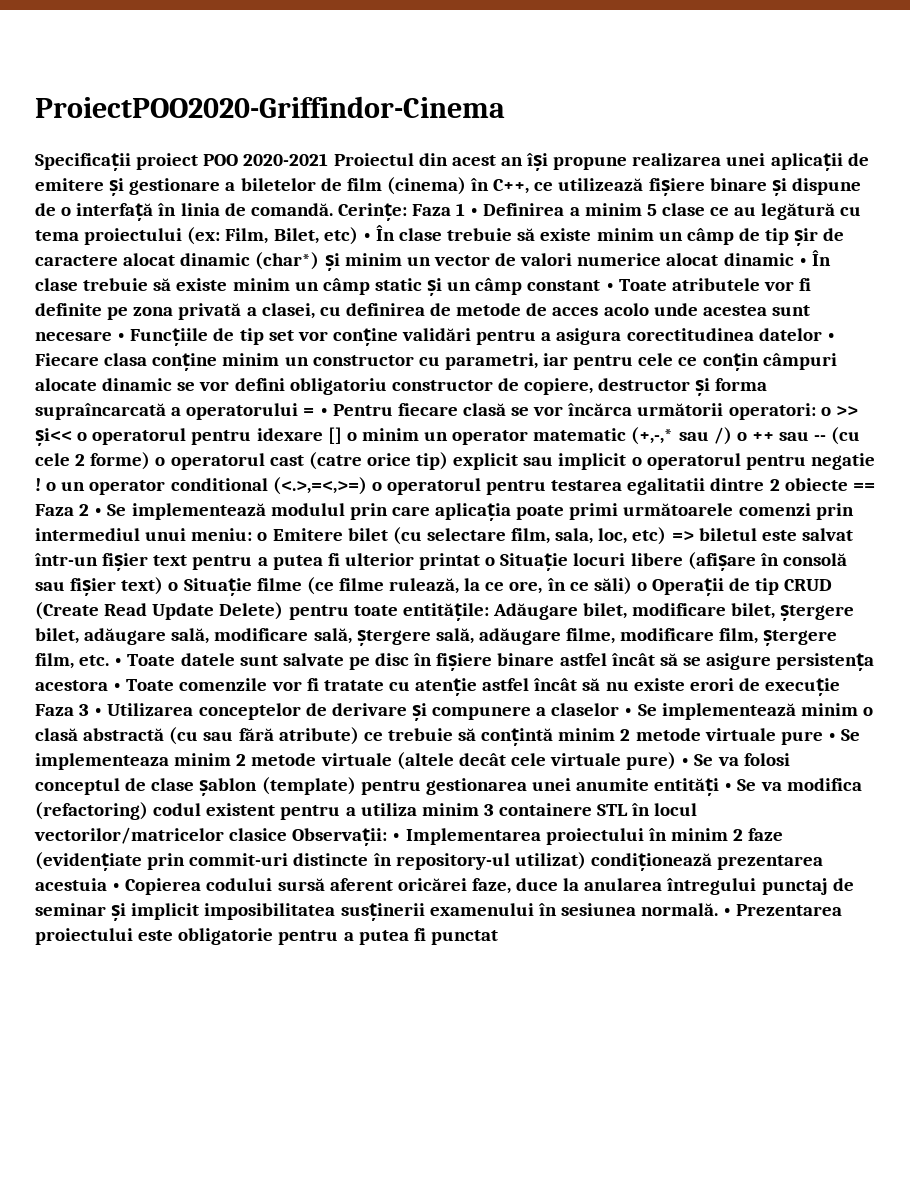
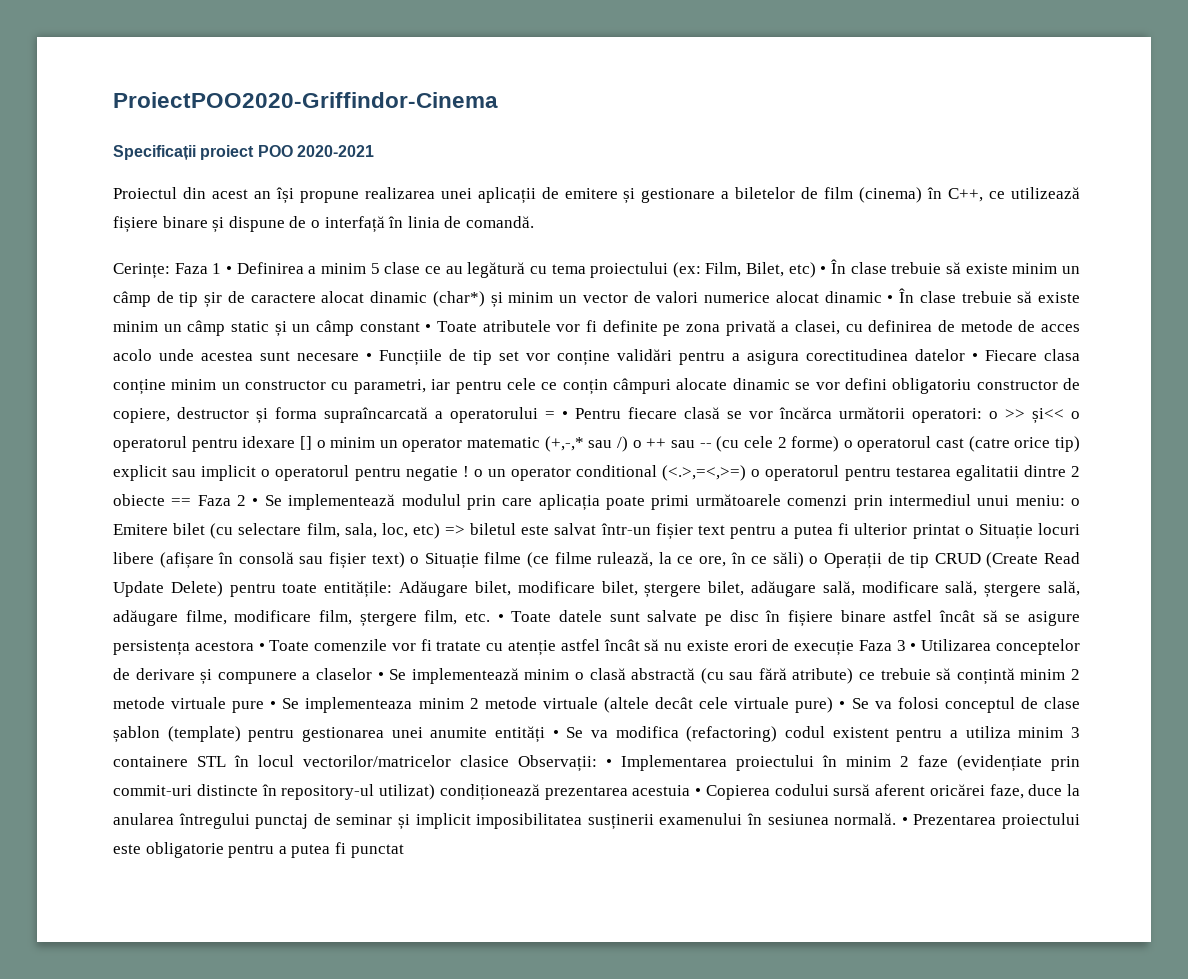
- Specificații proiect POO 2020-2021 Proiectul din acest an își propune realizarea unei aplicații de emitere și gestionare a biletelor de film (cinema) în C++, ce utilizează fișiere binare și dispune de o interfață în linia de comandă. Cerințe:
+ Specificații proiect POO 2020-2021
+ Proiectul din acest an își propune realizarea unei aplicații de emitere și gestionare a biletelor de film (cinema) în C++, ce utilizează fișiere binare și dispune de o interfață în linia de comandă.
+ Cerințe:

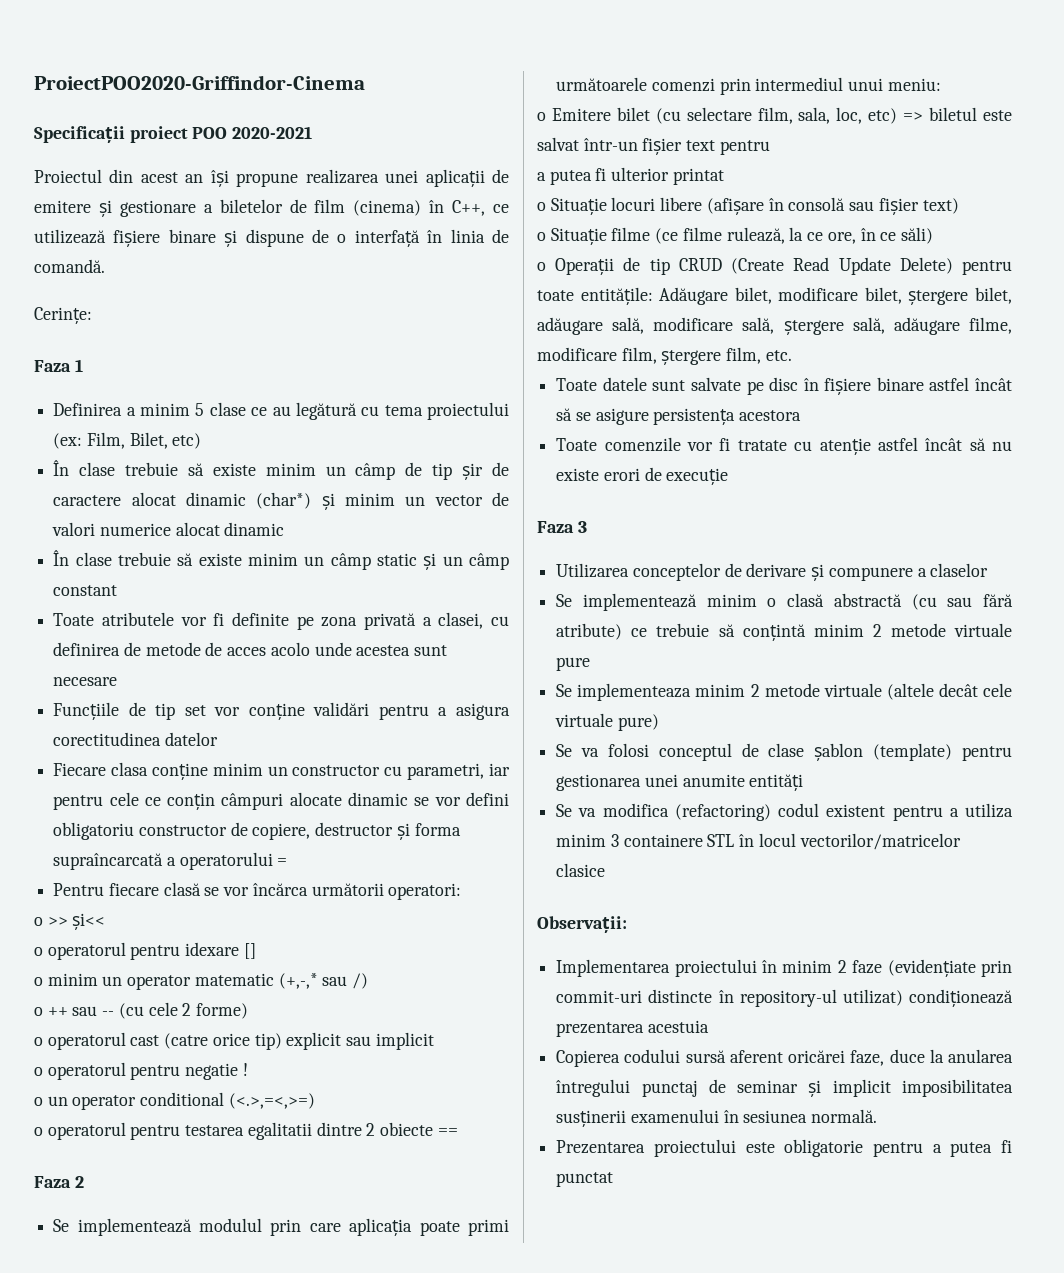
- Cerințe: Faza 1 • Definirea a minim 5 clase ce au legătură cu tema proiectului (ex:
+ Cerințe:
+ Faza 1
+ Definirea a minim 5 clase ce au legătură cu tema proiectului (ex:
- Film, Bilet, etc) • În clase trebuie să existe minim un câmp de tip șir de caractere alocat dinamic (char*) și minim un vector de valori numerice alocat dinamic • În clase trebuie să existe minim un câmp static și un câmp constant • Toate atributele vor fi definite pe zona privată a clasei, cu definirea de metode de acces acolo unde acestea sunt necesare • Funcțiile de tip set vor conține validări pentru a asigura corectitudinea datelor • Fiecare clasa conține minim un constructor cu parametri, iar pentru cele ce conțin câmpuri alocate dinamic se vor defini obligatoriu constructor de copiere, destructor și forma supraîncarcată a operatorului = • Pentru fiecare clasă se vor încărca următorii operatori: o >> și<< o operatorul pentru idexare [] o minim un operator matematic (+,-,* sau /) o ++ sau -- (cu cele 2 forme) o operatorul cast (catre orice tip) explicit sau implicit o operatorul pentru negatie ! o un operator conditional (<.>,=<,>=) o operatorul pentru testarea egalitatii dintre 2 obiecte == Faza 2 • Se implementează modulul prin care aplicația poate primi următoarele comenzi prin intermediul unui meniu: o Emitere bilet (cu selectare film, sala, loc, etc) => biletul este salvat într-un fișier text pentru a putea fi ulterior printat o Situație locuri libere (afișare în consolă sau fișier text) o Situație filme (ce filme rulează, la ce ore, în ce săli) o Operații de tip CRUD (Create Read Update Delete) pentru toate entitățile:
+ Film, Bilet, etc)
+ În clase trebuie să existe minim un câmp de tip șir de caractere alocat dinamic (char*) și minim un vector de valori numerice alocat dinamic
+ În clase trebuie să existe minim un câmp static și un câmp constant
+ Toate atributele vor fi definite pe zona privată a clasei, cu definirea de metode de acces acolo unde acestea sunt necesare
+ Funcțiile de tip set vor conține validări pentru a asigura corectitudinea datelor
+ Fiecare clasa conține minim un constructor cu parametri, iar pentru cele ce conțin câmpuri alocate dinamic se vor defini obligatoriu constructor de copiere, destructor și forma supraîncarcată a operatorului =
+ Pentru fiecare clasă se vor încărca următorii operatori:
+ o >> și<<
+ o operatorul pentru idexare []
+ o minim un operator matematic (+,-,* sau /)
+ o ++ sau -- (cu cele 2 forme)
+ o operatorul cast (catre orice tip) explicit sau implicit
+ o operatorul pentru negatie !
+ o un operator conditional (<.>,=<,>=)
+ o operatorul pentru testarea egalitatii dintre 2 obiecte ==
+ Faza 2
+ Se implementează modulul prin care aplicația poate primi următoarele comenzi prin intermediul unui meniu:
+ o Emitere bilet (cu selectare film, sala, loc, etc) => biletul este salvat într-un fișier text pentru
+ a putea fi ulterior printat
+ o Situație locuri libere (afișare în consolă sau fișier text)
+ o Situație filme (ce filme rulează, la ce ore, în ce săli)
+ o Operații de tip CRUD (Create Read Update Delete) pentru toate entitățile:
- Adăugare bilet, modificare bilet, ștergere bilet, adăugare sală, modificare sală, ștergere sală, adăugare filme, modificare film, ștergere film, etc. • Toate datele sunt salvate pe disc în fișiere binare astfel încât să se asigure persistența acestora • Toate comenzile vor fi tratate cu atenție astfel încât să nu existe erori de execuție Faza 3 • Utilizarea conceptelor de derivare și compunere a claselor • Se implementează minim o clasă abstractă (cu sau fără atribute) ce trebuie să conțintă minim 2 metode virtuale pure • Se implementeaza minim 2 metode virtuale (altele decât cele virtuale pure) • Se va folosi conceptul de clase șablon (template) pentru gestionarea unei anumite entități • Se va modifica (refactoring) codul existent pentru a utiliza minim 3 containere STL în locul vectorilor/matricelor clasice Observații: • Implementarea proiectului în minim 2 faze (evidențiate prin commit-uri distincte în repository-ul utilizat) condiționează prezentarea acestuia • Copierea codului sursă aferent oricărei faze, duce la anularea întregului punctaj de seminar și implicit imposibilitatea susținerii examenului în sesiunea normală. • Prezentarea proiectului este obligatorie pentru a putea fi punctat
+ Adăugare bilet, modificare bilet, ștergere bilet, adăugare sală, modificare sală, ștergere sală, adăugare filme, modificare film, ștergere film, etc.
+ Toate datele sunt salvate pe disc în fișiere binare astfel încât să se asigure persistența acestora
+ Toate comenzile vor fi tratate cu atenție astfel încât să nu existe erori de execuție
+ Faza 3
+ Utilizarea conceptelor de derivare și compunere a claselor
+ Se implementează minim o clasă abstractă (cu sau fără atribute) ce trebuie să conțintă minim 2 metode virtuale pure
+ Se implementeaza minim 2 metode virtuale (altele decât cele virtuale pure)
+ Se va folosi conceptul de clase șablon (template) pentru gestionarea unei anumite entități
+ Se va modifica (refactoring) codul existent pentru a utiliza minim 3 containere STL în locul vectorilor/matricelor clasice
+ Observații:
+ Implementarea proiectului în minim 2 faze (evidențiate prin commit-uri distincte în repository-ul utilizat) condiționează prezentarea acestuia
+ Copierea codului sursă aferent oricărei faze, duce la anularea întregului punctaj de seminar și implicit imposibilitatea susținerii examenului în sesiunea normală.
+ Prezentarea proiectului este obligatorie pentru a putea fi punctat

